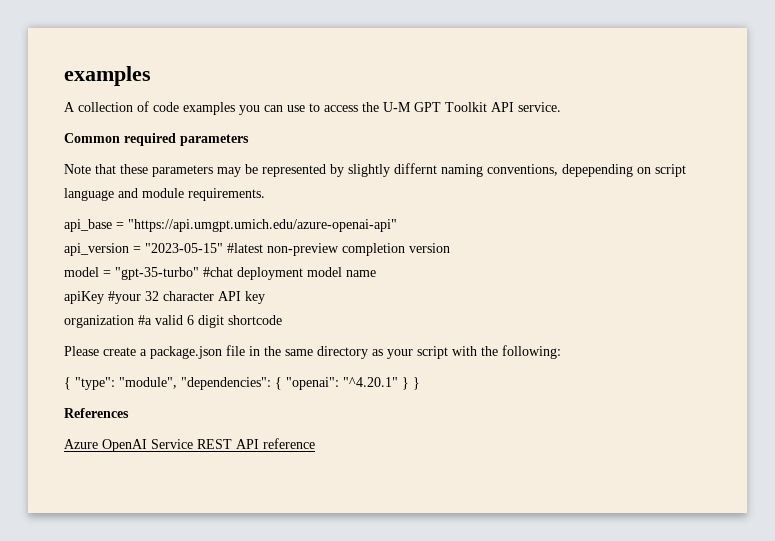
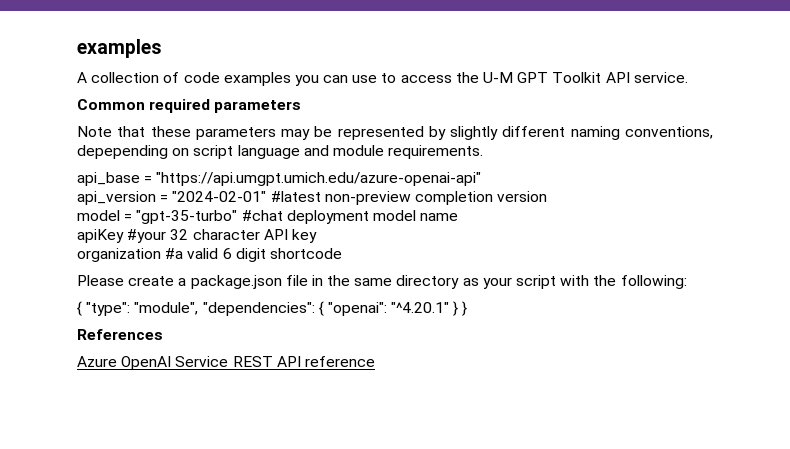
- Note that these parameters may be represented by slightly differnt naming conventions, depepending on script language and module requirements.
+ Note that these parameters may be represented by slightly different naming conventions, depepending on script language and module requirements.
- api_version = "2023-05-15" #latest non-preview completion version
+ api_version = "2024-02-01" #latest non-preview completion version

